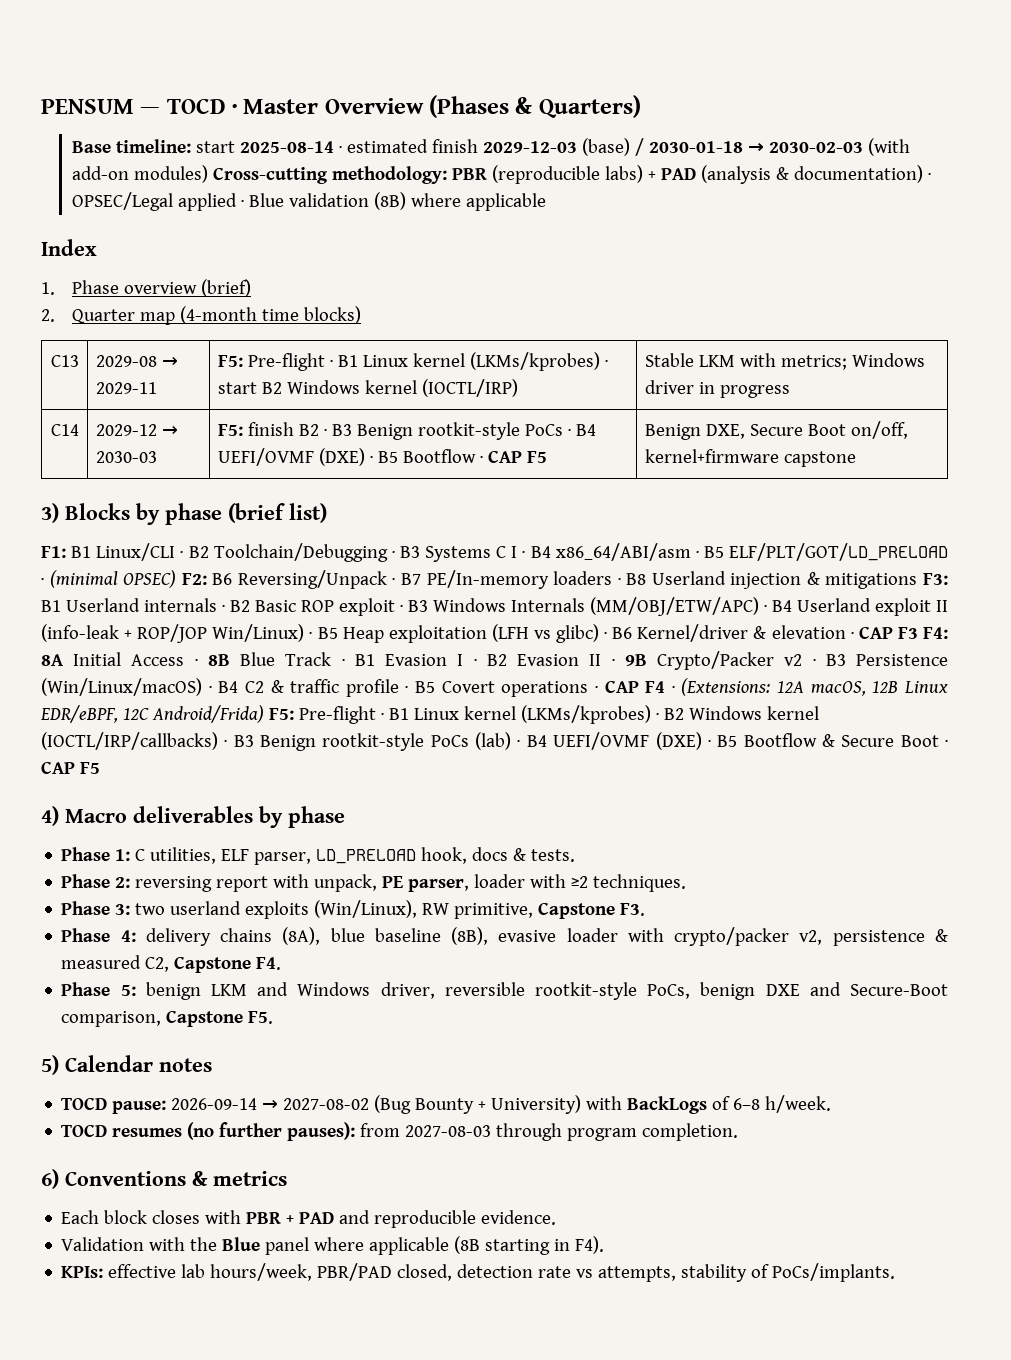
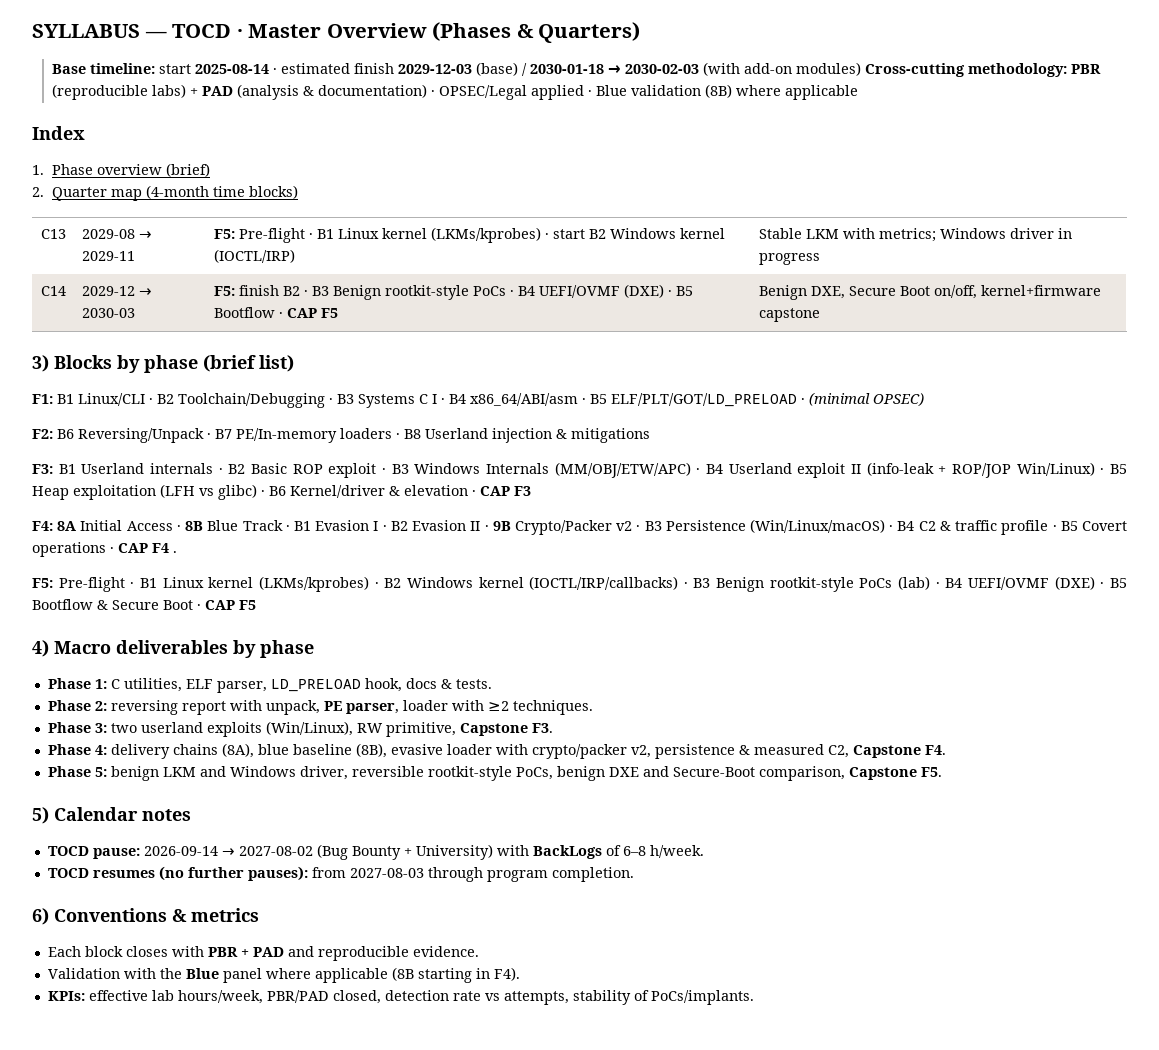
- PENSUM — TOCD · Master Overview (Phases & Quarters)
+ SYLLABUS — TOCD · Master Overview (Phases & Quarters)
- B1 Linux/CLI · B2 Toolchain/Debugging · B3 Systems C I · B4 x86_64/ABI/asm · B5 ELF/PLT/GOT/LD_PRELOAD · (minimal OPSEC) F2:
+ B1 Linux/CLI · B2 Toolchain/Debugging · B3 Systems C I · B4 x86_64/ABI/asm · B5 ELF/PLT/GOT/LD_PRELOAD · (minimal OPSEC)
+ F2:
- B6 Reversing/Unpack · B7 PE/In-memory loaders · B8 Userland injection & mitigations F3:
+ B6 Reversing/Unpack · B7 PE/In-memory loaders · B8 Userland injection & mitigations
+ F3:
- B1 Userland internals · B2 Basic ROP exploit · B3 Windows Internals (MM/OBJ/ETW/APC) · B4 Userland exploit II (info-leak + ROP/JOP Win/Linux) · B5 Heap exploitation (LFH vs glibc) · B6 Kernel/driver & elevation · CAP F3 F4:
+ B1 Userland internals · B2 Basic ROP exploit · B3 Windows Internals (MM/OBJ/ETW/APC) · B4 Userland exploit II (info-leak + ROP/JOP Win/Linux) · B5 Heap exploitation (LFH vs glibc) · B6 Kernel/driver & elevation · CAP F3
+ F4:
- 8A Initial Access · 8B Blue Track · B1 Evasion I · B2 Evasion II · 9B Crypto/Packer v2 · B3 Persistence (Win/Linux/macOS) · B4 C2 & traffic profile · B5 Covert operations · CAP F4 · (Extensions: 12A macOS, 12B Linux EDR/eBPF, 12C Android/Frida) F5:
+ 8A Initial Access · 8B Blue Track · B1 Evasion I · B2 Evasion II · 9B Crypto/Packer v2 · B3 Persistence (Win/Linux/macOS) · B4 C2 & traffic profile · B5 Covert operations · CAP F4 .
+ F5:

